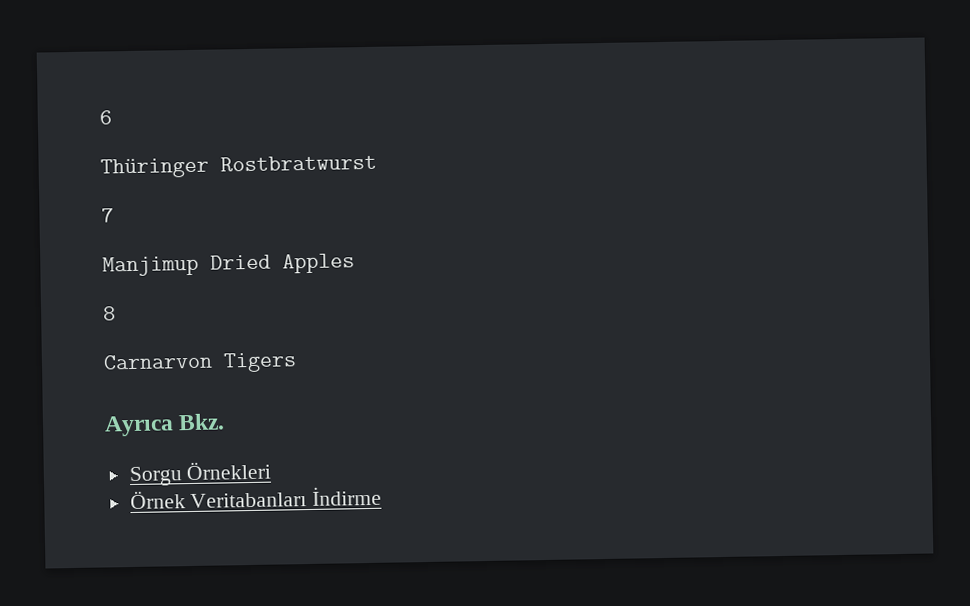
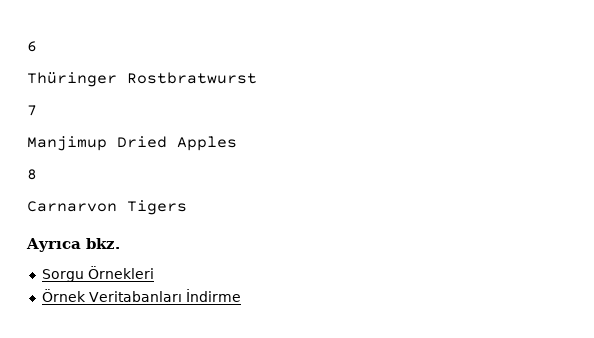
- Ayrıca Bkz.
+ Ayrıca bkz.

